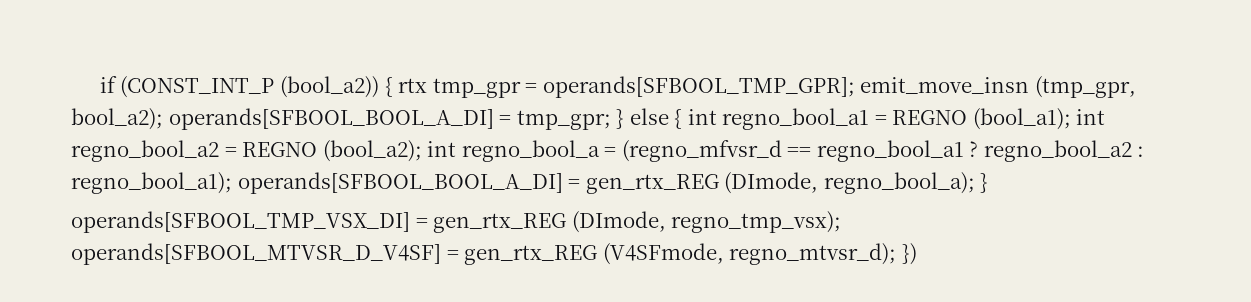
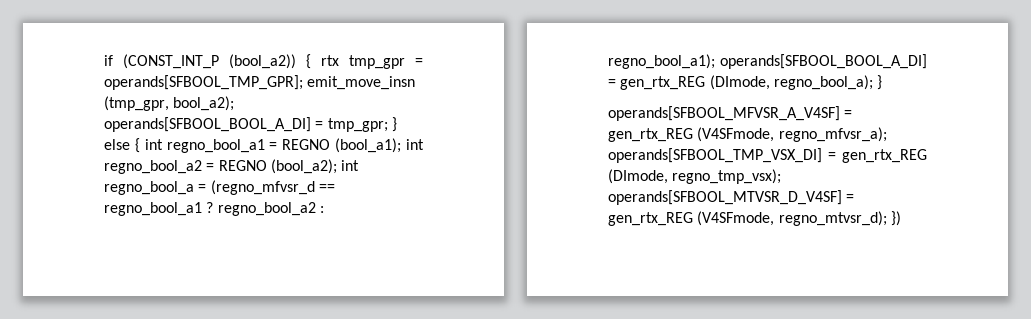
- operands[SFBOOL_TMP_VSX_DI] = gen_rtx_REG (DImode, regno_tmp_vsx); operands[SFBOOL_MTVSR_D_V4SF] = gen_rtx_REG (V4SFmode, regno_mtvsr_d); })
+ operands[SFBOOL_MFVSR_A_V4SF] = gen_rtx_REG (V4SFmode, regno_mfvsr_a); operands[SFBOOL_TMP_VSX_DI] = gen_rtx_REG (DImode, regno_tmp_vsx); operands[SFBOOL_MTVSR_D_V4SF] = gen_rtx_REG (V4SFmode, regno_mtvsr_d); })

